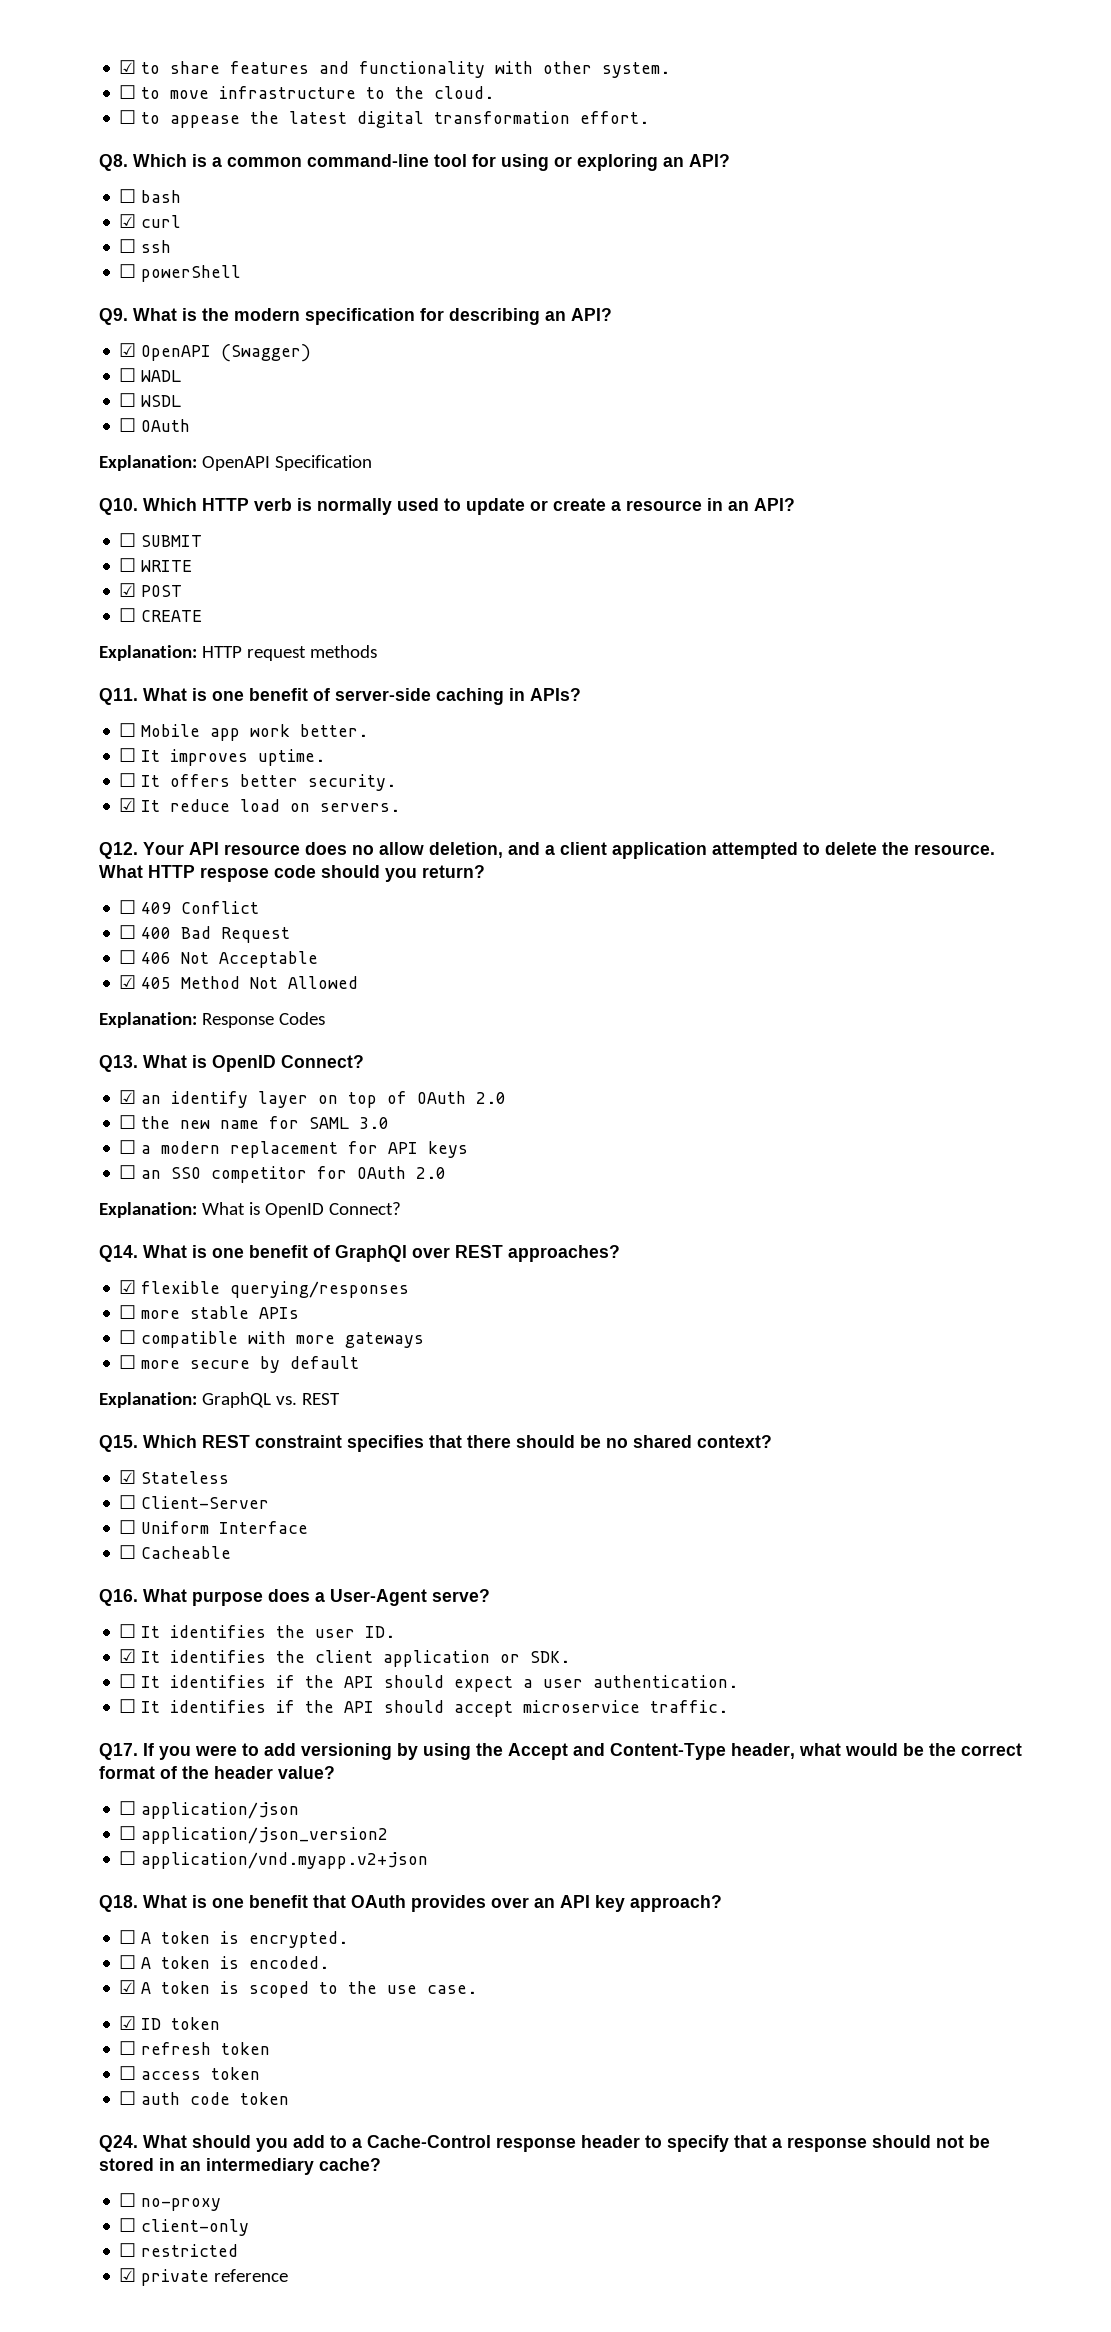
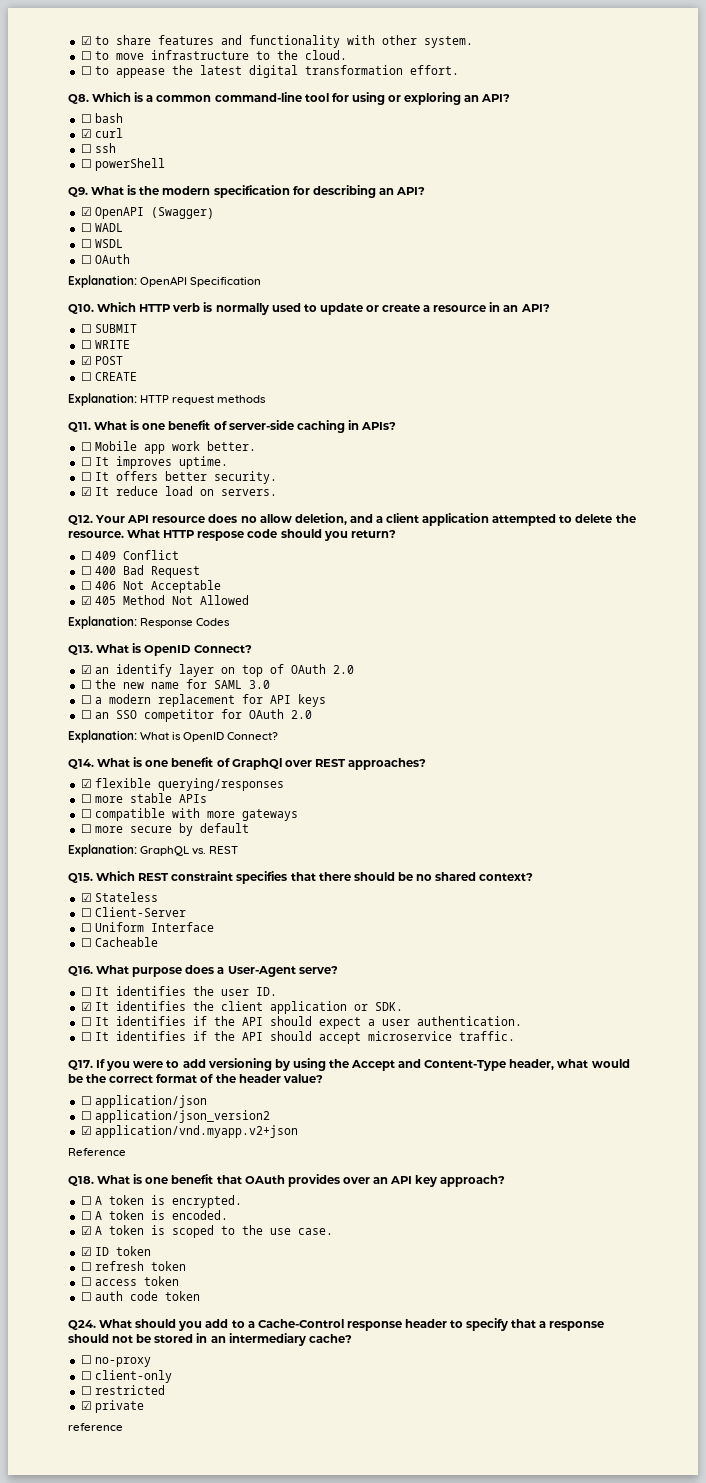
- ☐ application/vnd.myapp.v2+json
+ ☑ application/vnd.myapp.v2+json
+ Reference
- ☑ private reference
+ ☑ private
+ reference

